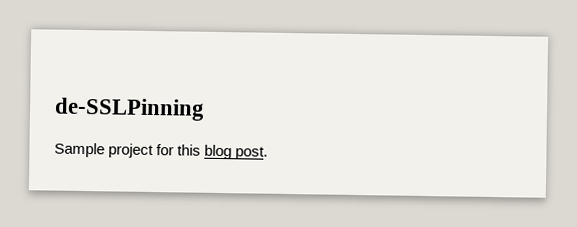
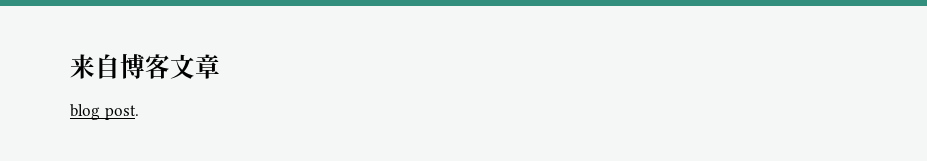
- de-SSLPinning
- Sample project for this blog post.
+ 来自博客文章
+ blog post.

